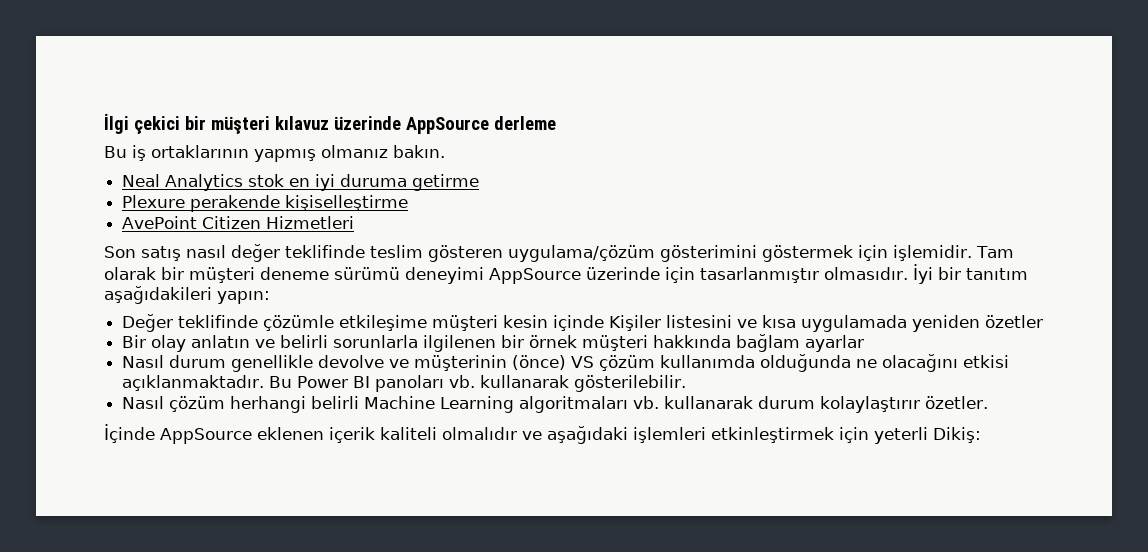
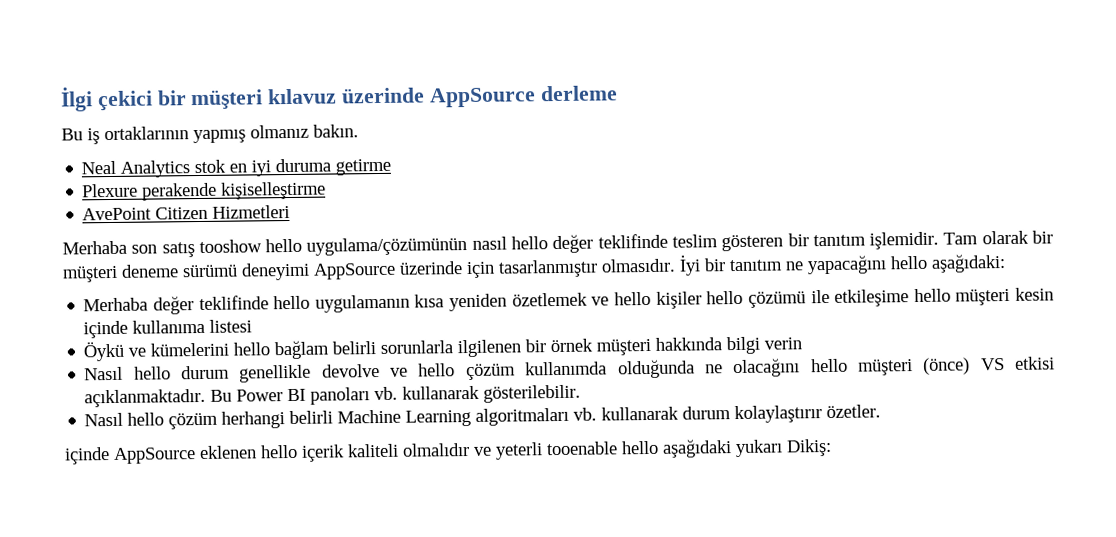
- Son satış nasıl değer teklifinde teslim gösteren uygulama/çözüm gösterimini göstermek için işlemidir.
+ Merhaba son satış tooshow hello uygulama/çözümünün nasıl hello değer teklifinde teslim gösteren bir tanıtım işlemidir.
- İyi bir tanıtım aşağıdakileri yapın:
- Değer teklifinde çözümle etkileşime müşteri kesin içinde Kişiler listesini ve kısa uygulamada yeniden özetler
- Bir olay anlatın ve belirli sorunlarla ilgilenen bir örnek müşteri hakkında bağlam ayarlar
- Nasıl durum genellikle devolve ve müşterinin (önce) VS çözüm kullanımda olduğunda ne olacağını etkisi açıklanmaktadır.
+ İyi bir tanıtım ne yapacağını hello aşağıdaki:
+ Merhaba değer teklifinde hello uygulamanın kısa yeniden özetlemek ve hello kişiler hello çözümü ile etkileşime hello müşteri kesin içinde kullanıma listesi
+ Öykü ve kümelerini hello bağlam belirli sorunlarla ilgilenen bir örnek müşteri hakkında bilgi verin
+ Nasıl hello durum genellikle devolve ve hello çözüm kullanımda olduğunda ne olacağını hello müşteri (önce) VS etkisi açıklanmaktadır.
- Nasıl çözüm herhangi belirli Machine Learning algoritmaları vb. kullanarak durum kolaylaştırır özetler.
+ Nasıl hello çözüm herhangi belirli Machine Learning algoritmaları vb. kullanarak durum kolaylaştırır özetler.
- İçinde AppSource eklenen içerik kaliteli olmalıdır ve aşağıdaki işlemleri etkinleştirmek için yeterli Dikiş:
+ içinde AppSource eklenen hello içerik kaliteli olmalıdır ve yeterli tooenable hello aşağıdaki yukarı Dikiş:

